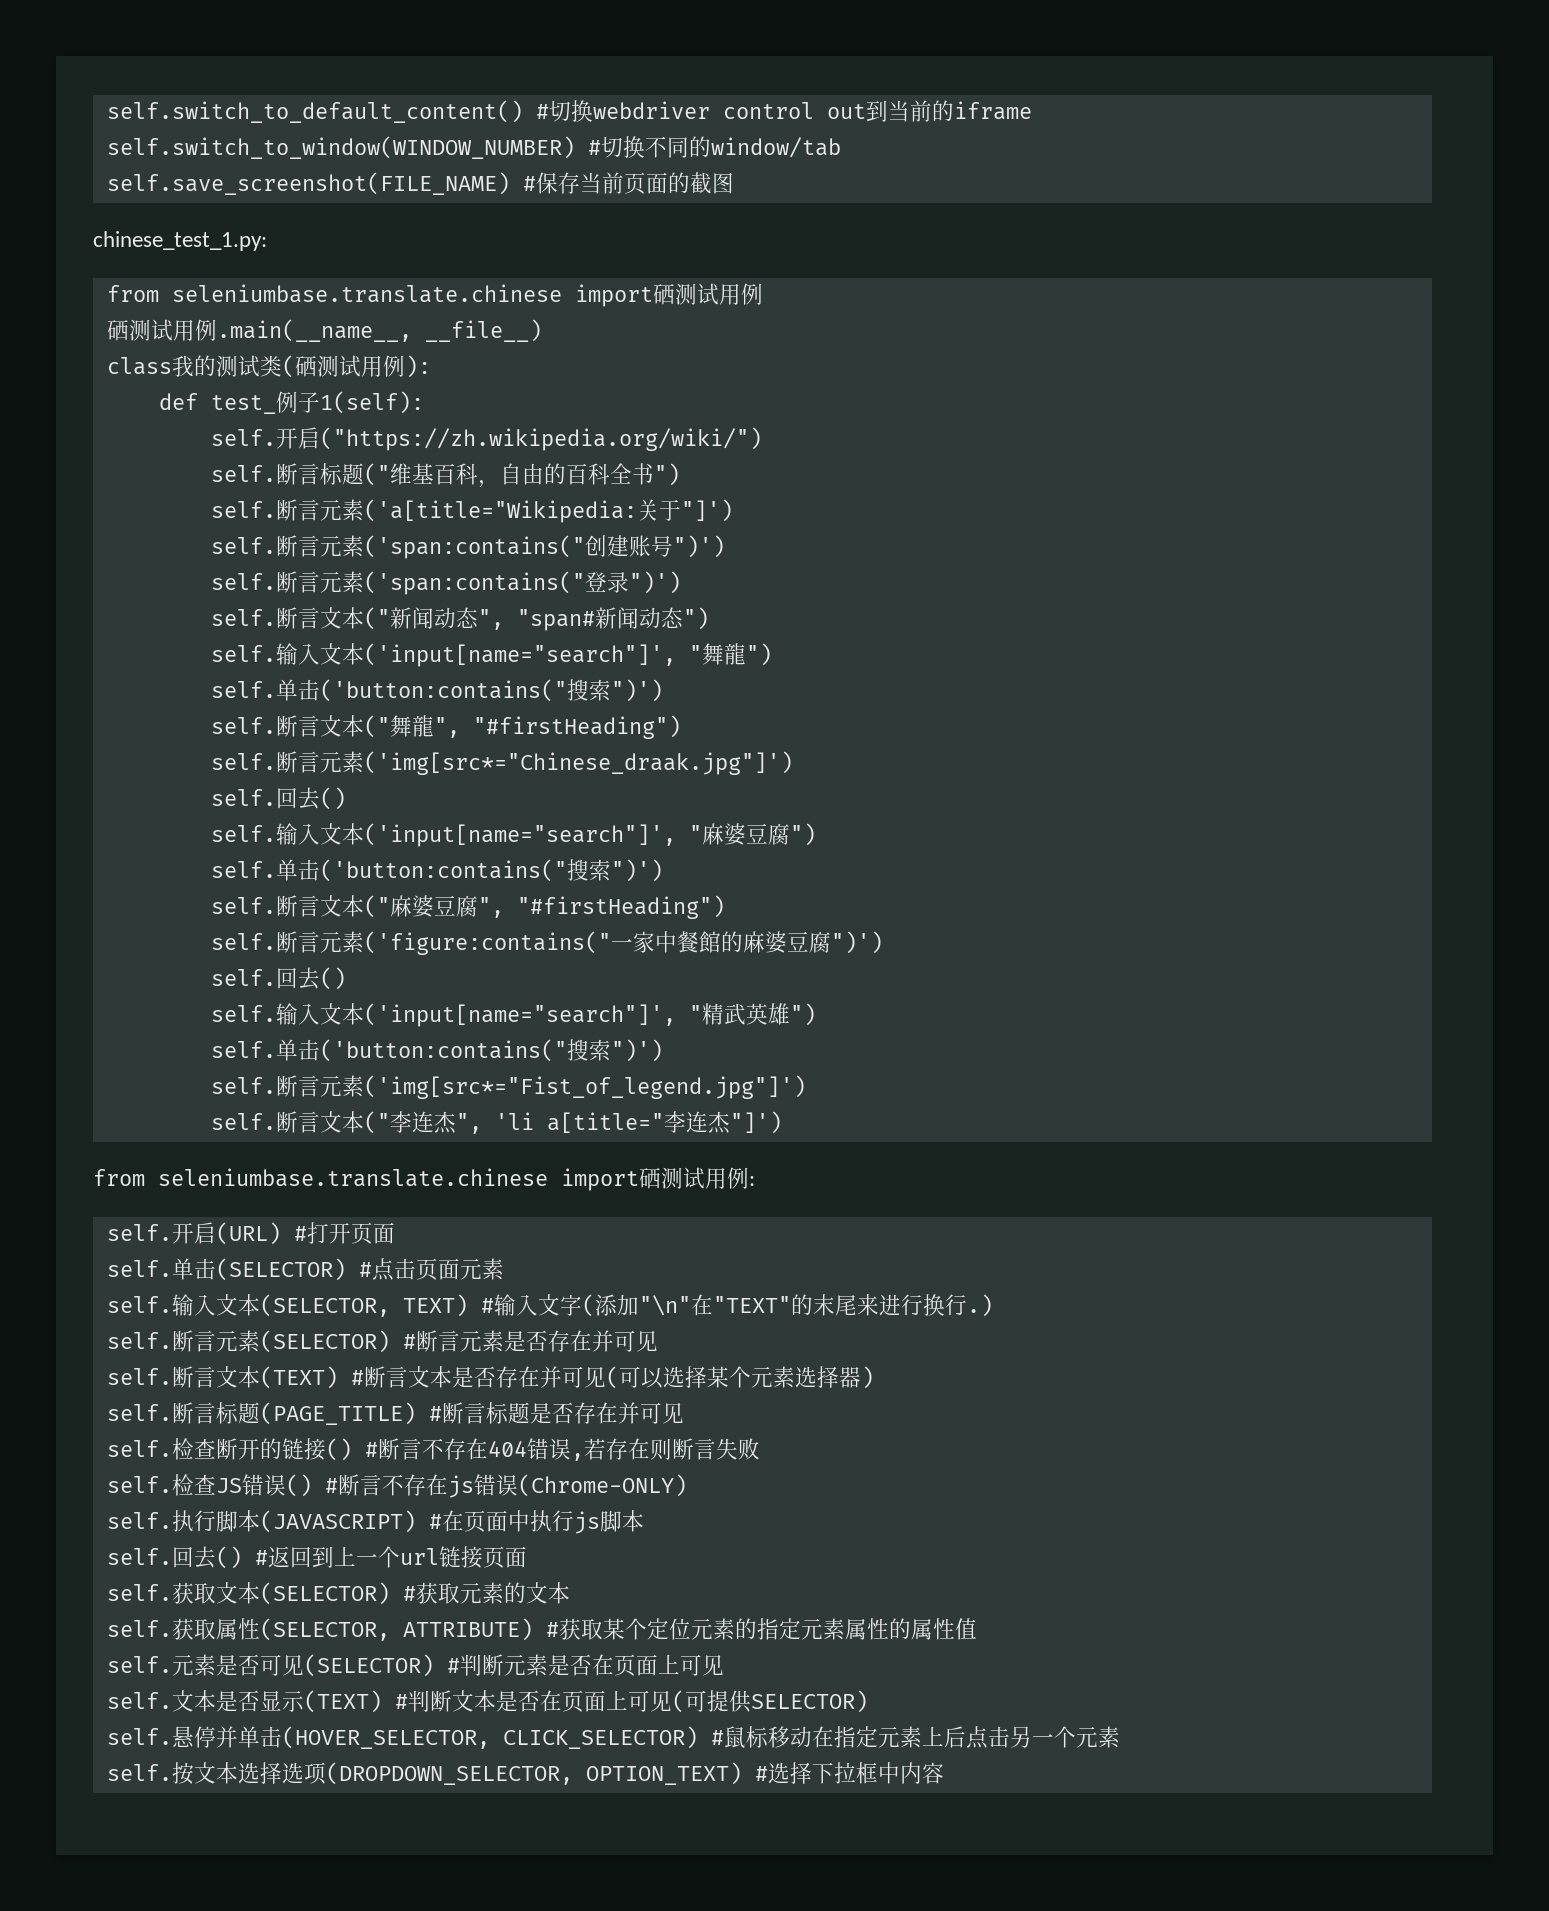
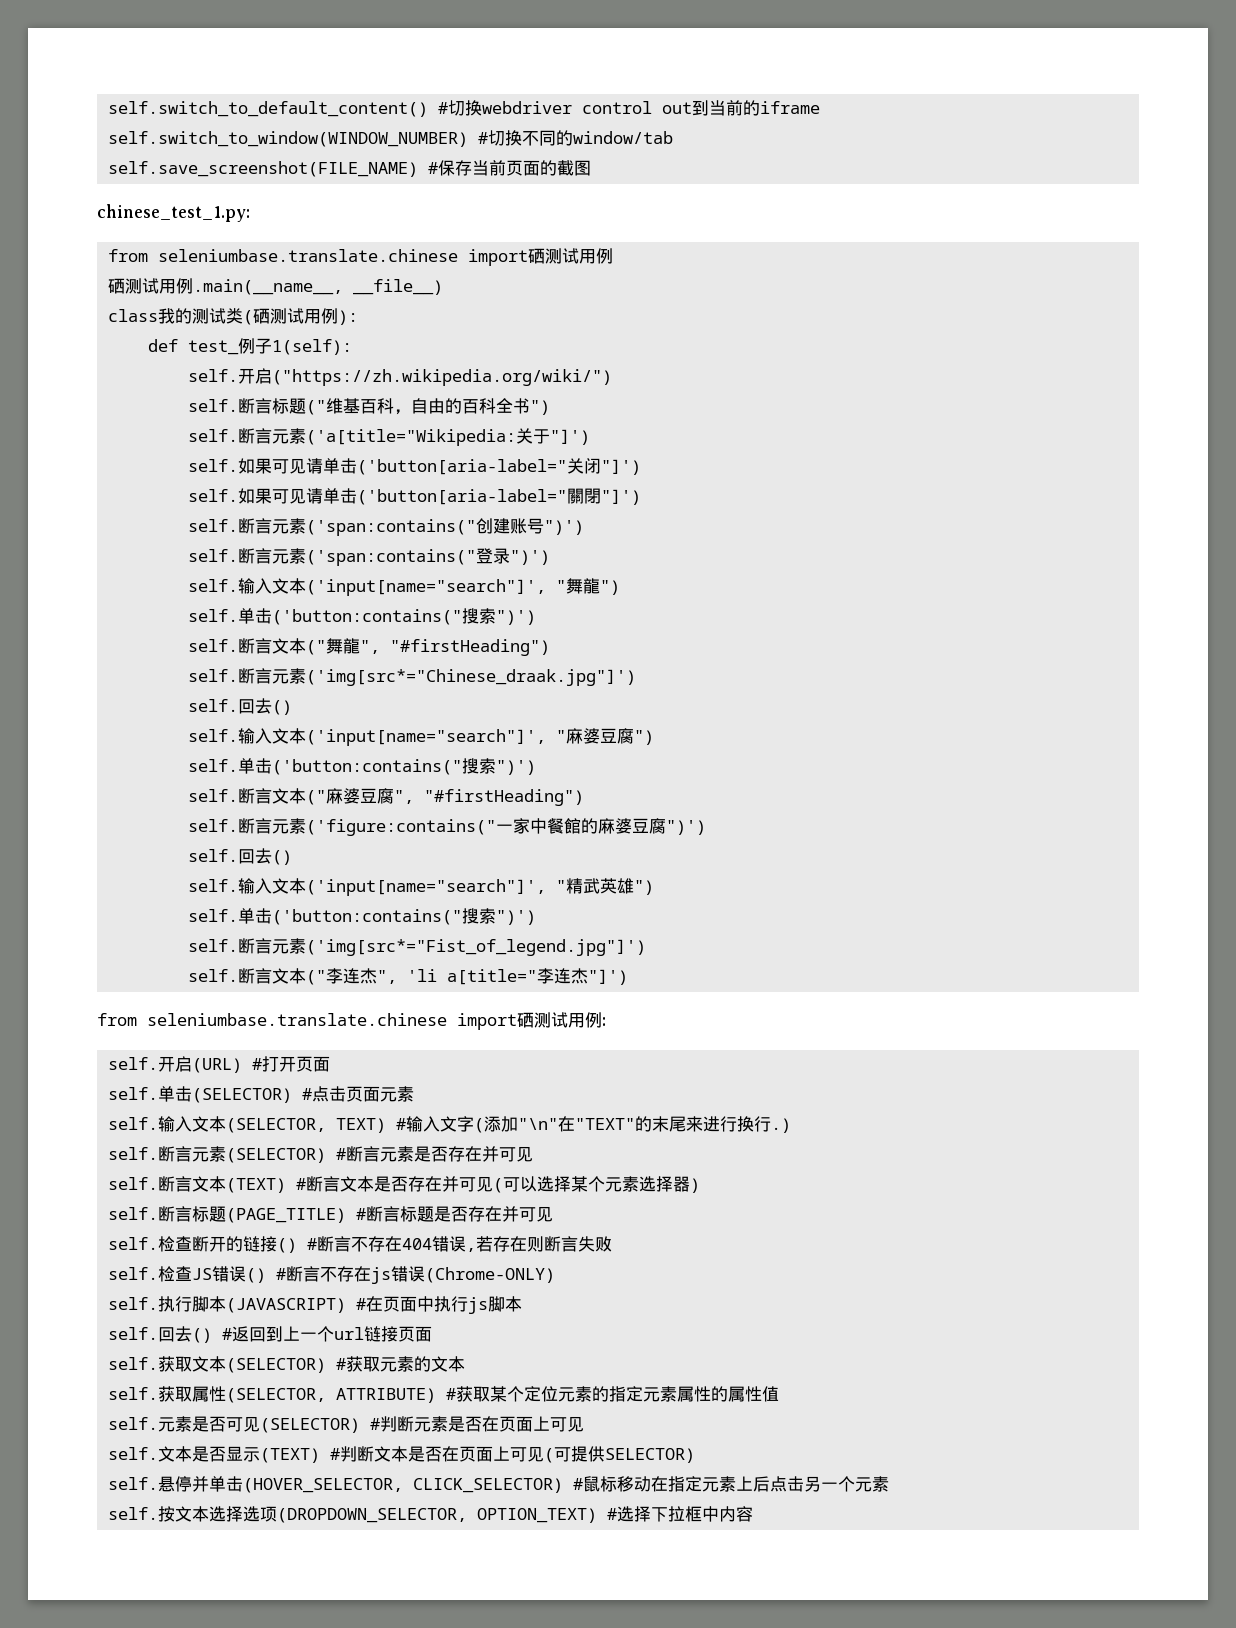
+ self.如果可见请单击('button[aria-label="关闭"]')
+ self.如果可见请单击('button[aria-label="關閉"]')
- self.断言文本("新闻动态", "span#新闻动态")

